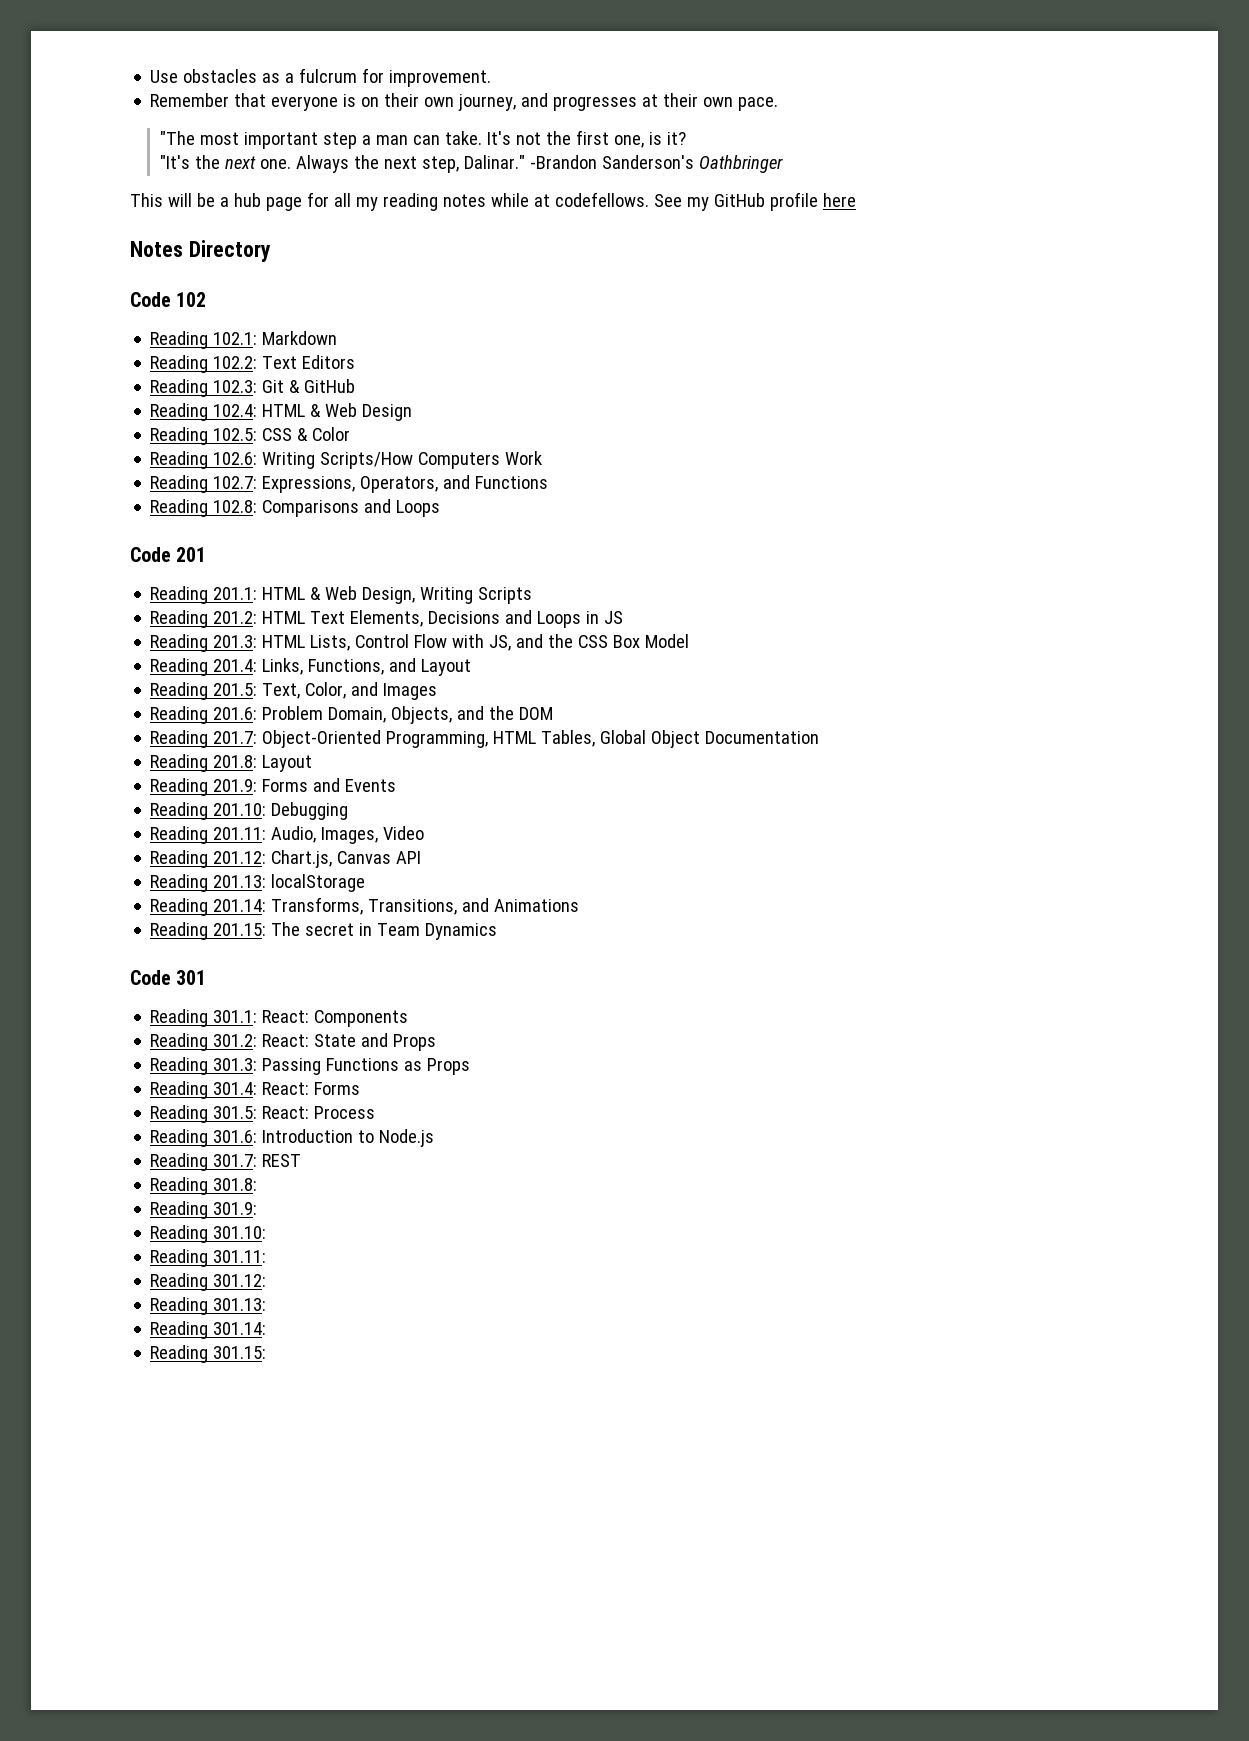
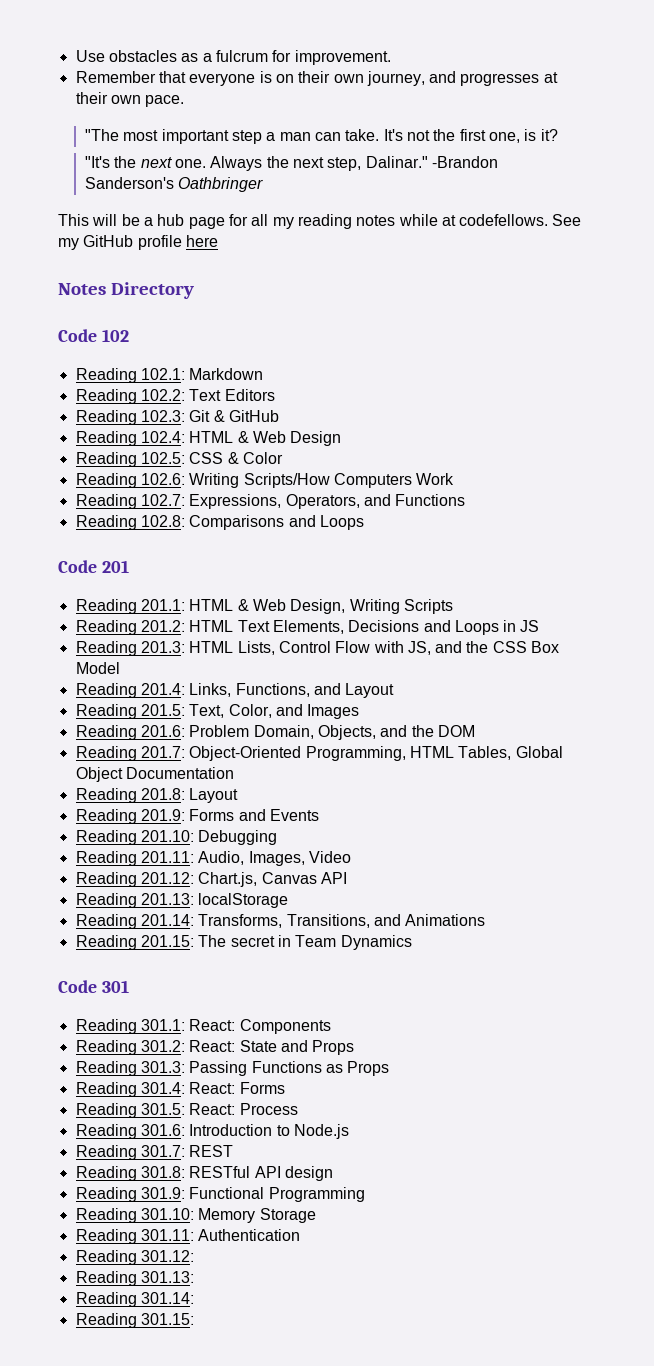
- Reading 301.8:
+ Reading 301.8: RESTful API design
- Reading 301.9:
+ Reading 301.9: Functional Programming
- Reading 301.10:
+ Reading 301.10: Memory Storage
- Reading 301.11:
+ Reading 301.11: Authentication

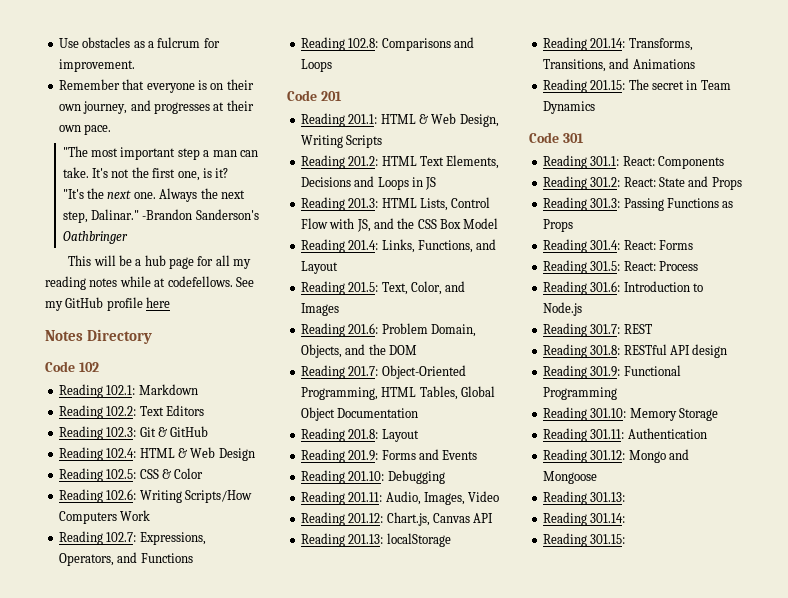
- Reading 301.12:
+ Reading 301.12: Mongo and Mongoose

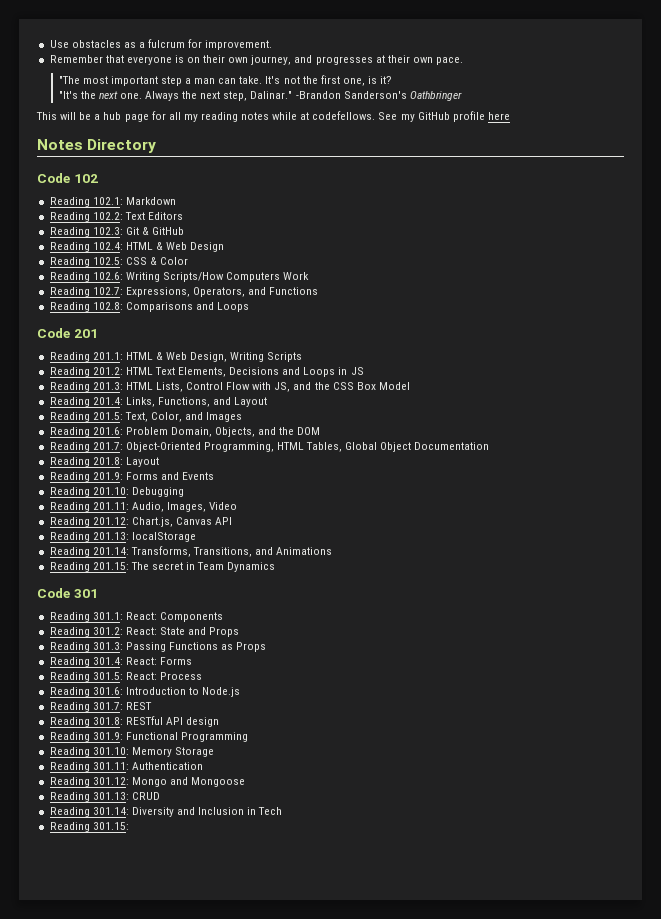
- Reading 301.13:
+ Reading 301.13: CRUD
- Reading 301.14:
+ Reading 301.14: Diversity and Inclusion in Tech

